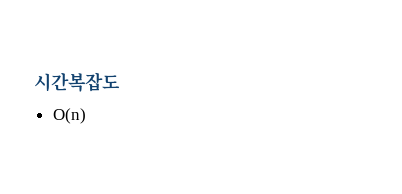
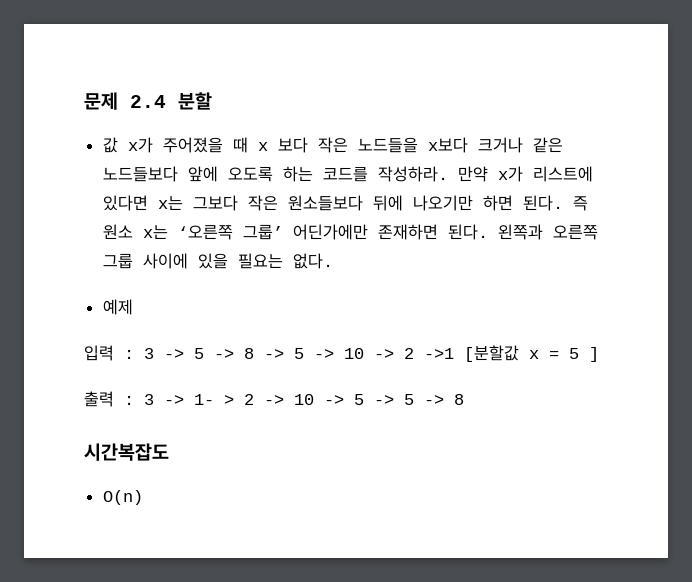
+ 문제 2.4 분할
+ 값 x가 주어졌을 때 x 보다 작은 노드들을 x보다 크거나 같은 노드들보다 앞에 오도록 하는 코드를 작성하라. 만약 x가 리스트에 있다면 x는 그보다 작은 원소들보다 뒤에 나오기만 하면 된다. 즉 원소 x는 ‘오른쪽 그룹’ 어딘가에만 존재하면 된다. 왼쪽과 오른쪽 그룹 사이에 있을 필요는 없다.
+ 예제
+ 입력 : 3 -> 5 -> 8 -> 5 -> 10 -> 2 ->1 [분할값 x = 5 ]
+ 출력 : 3 -> 1- > 2 -> 10 -> 5 -> 5 -> 8

